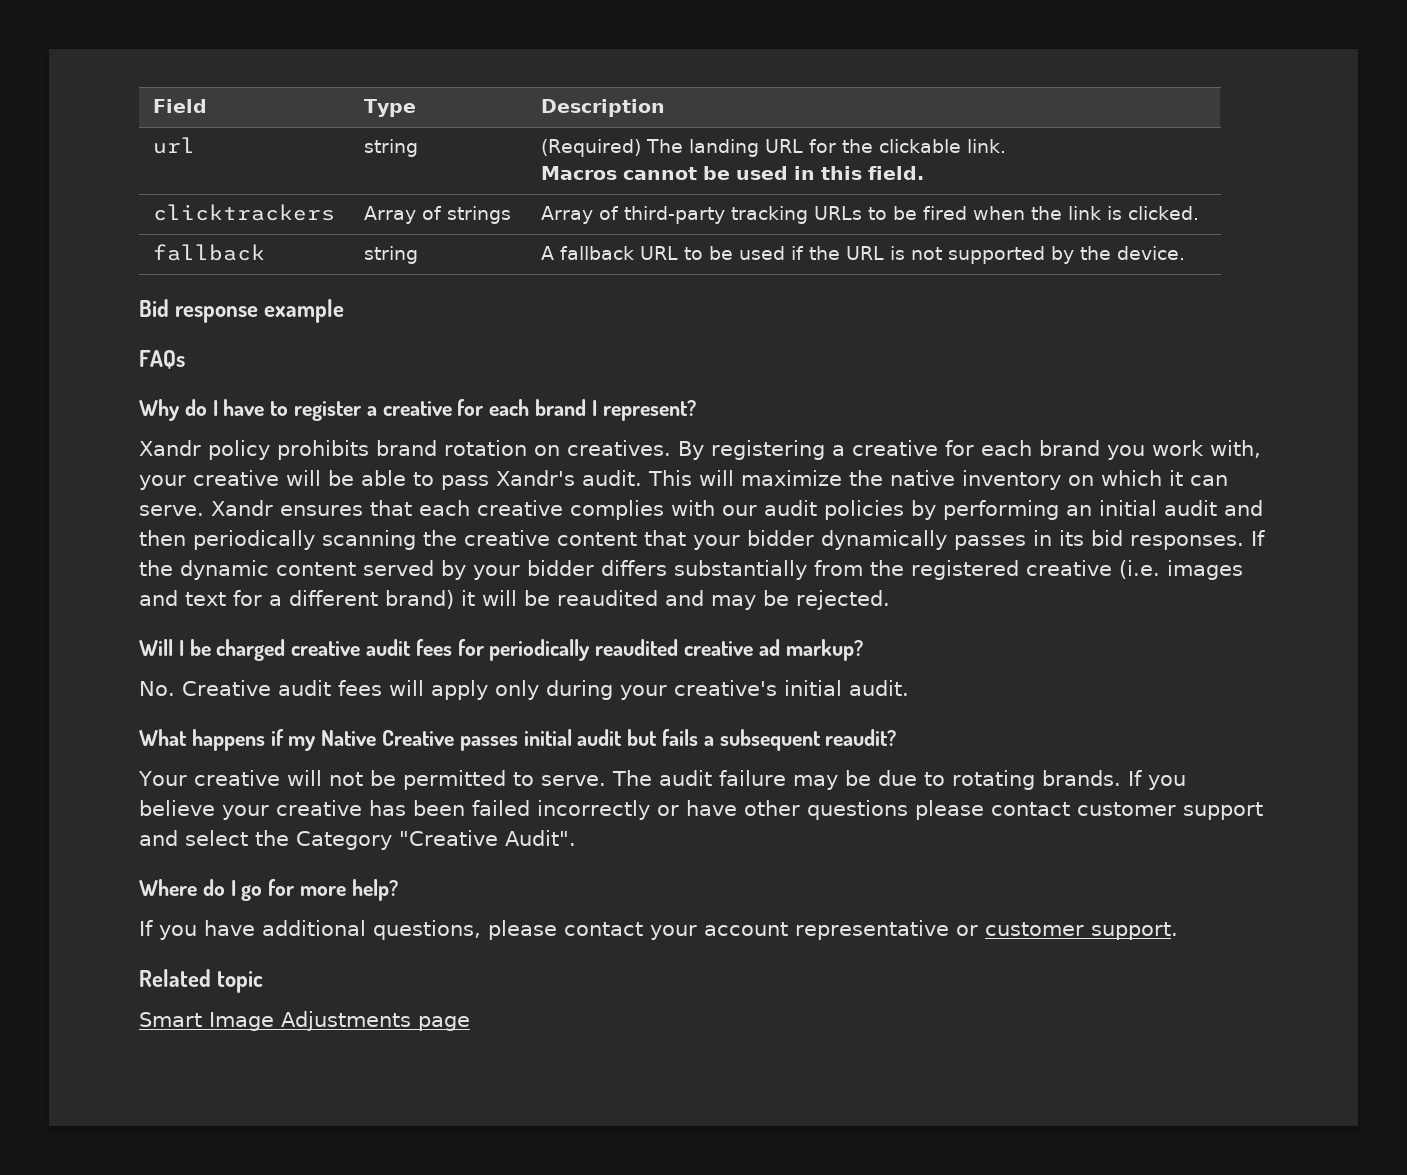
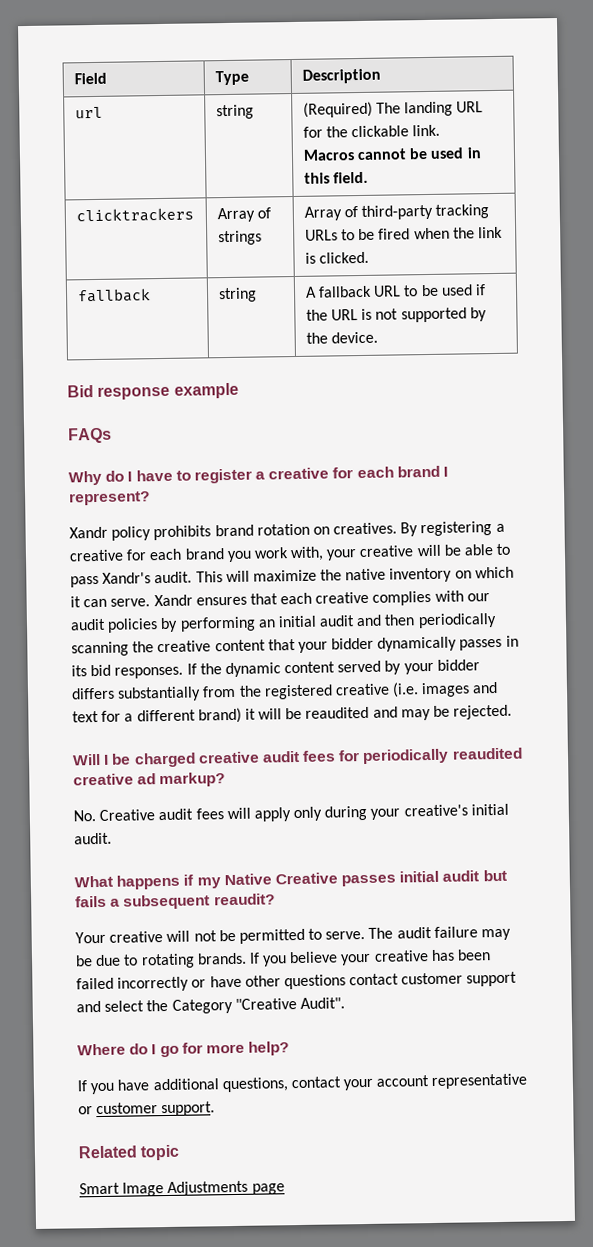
- If you believe your creative has been failed incorrectly or have other questions please contact customer support and select the Category "Creative Audit".
+ If you believe your creative has been failed incorrectly or have other questions contact customer support and select the Category "Creative Audit".
- If you have additional questions, please contact your account representative or customer support.
+ If you have additional questions, contact your account representative or customer support.

